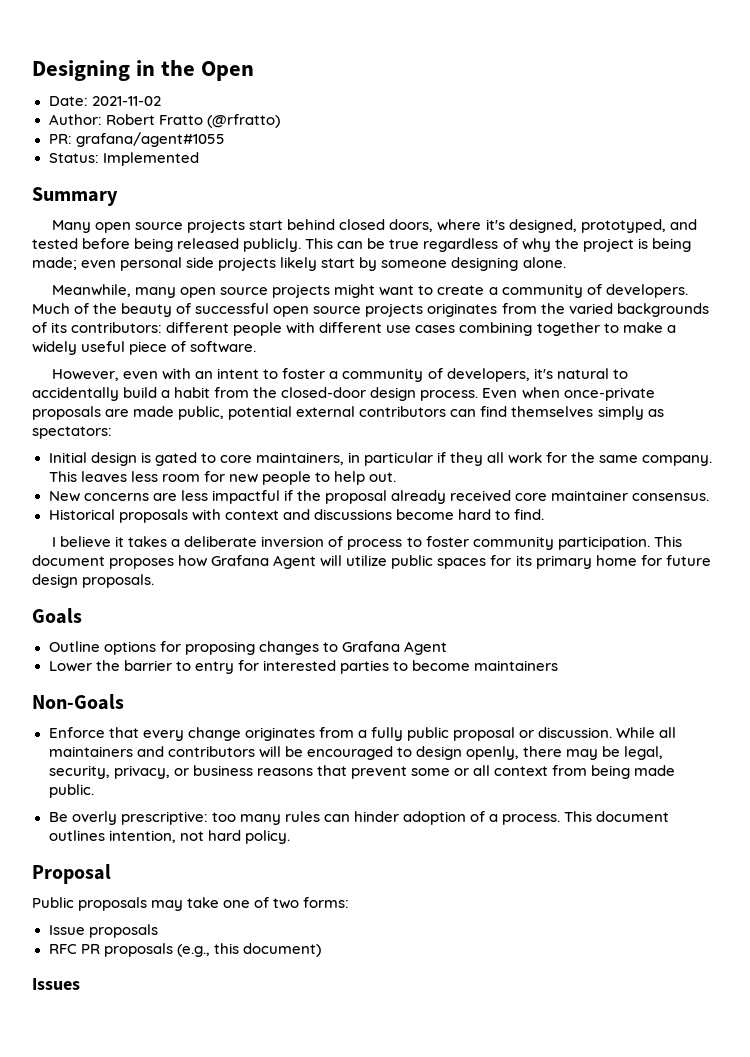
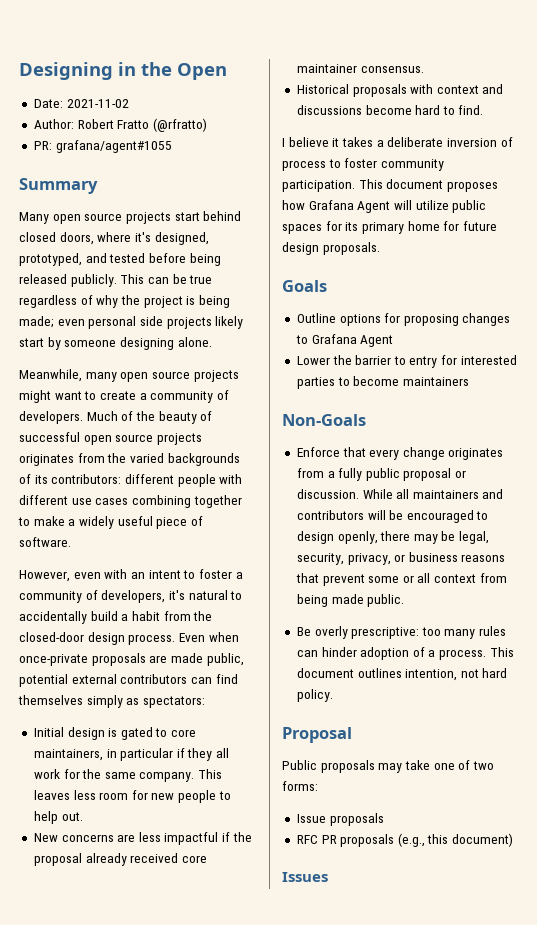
- Status: Implemented

